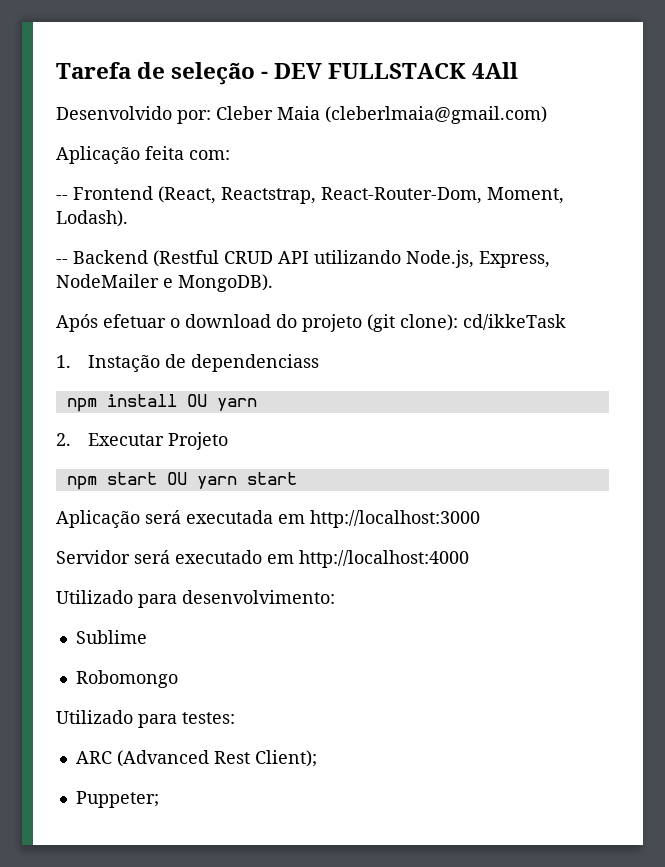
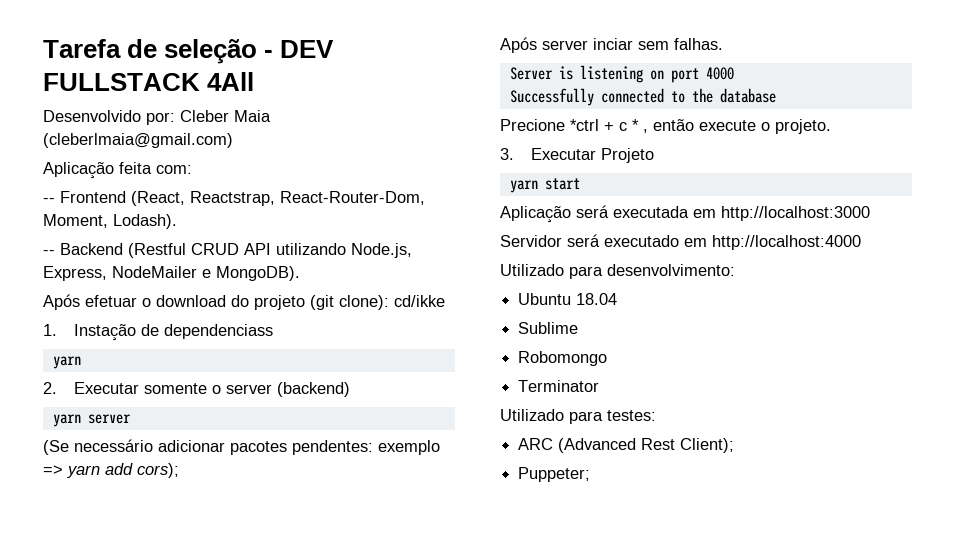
- Após efetuar o download do projeto (git clone): cd/ikkeTask
+ Após efetuar o download do projeto (git clone): cd/ikke
  1. Instação de dependenciass
- npm install OU yarn
- 2. Executar Projeto
+ yarn
+ 2. Executar somente o server (backend)
+ yarn server
+ (Se necessário adicionar pacotes pendentes: exemplo => yarn add cors);
+ Após server inciar sem falhas.
+ Server is listening on port 4000
+ Successfully connected to the database
+ Precione *ctrl + c * , então execute o projeto.
+ 3. Executar Projeto
- npm start OU yarn start
+ yarn start
+ Ubuntu 18.04
+ Terminator

